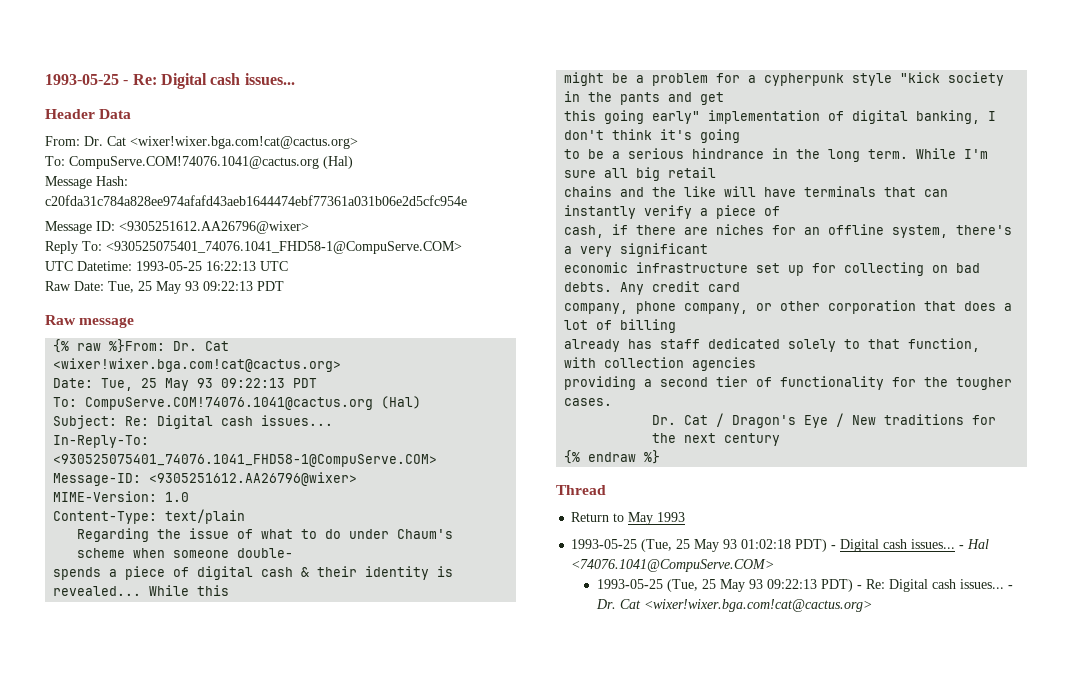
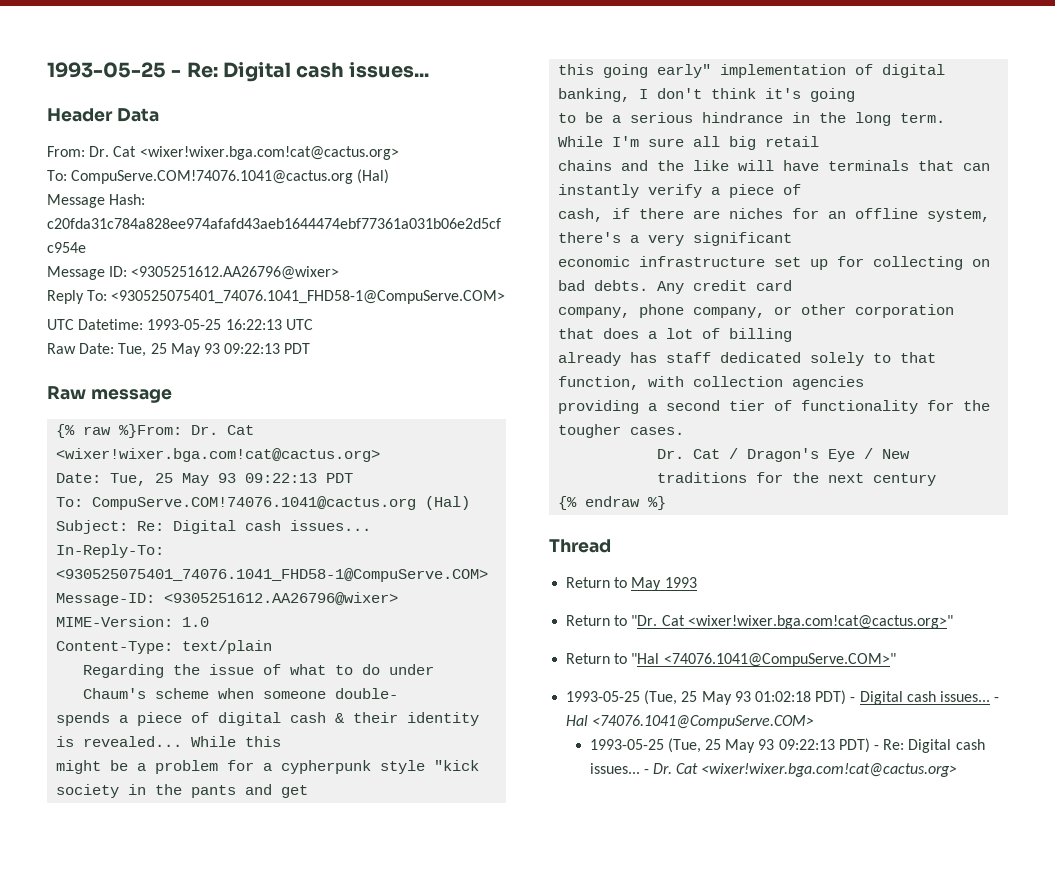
+ Return to "Dr. Cat <wixer!wixer.bga.com!cat@cactus.org>"
+ Return to "Hal <74076.1041@CompuServe.COM>"

